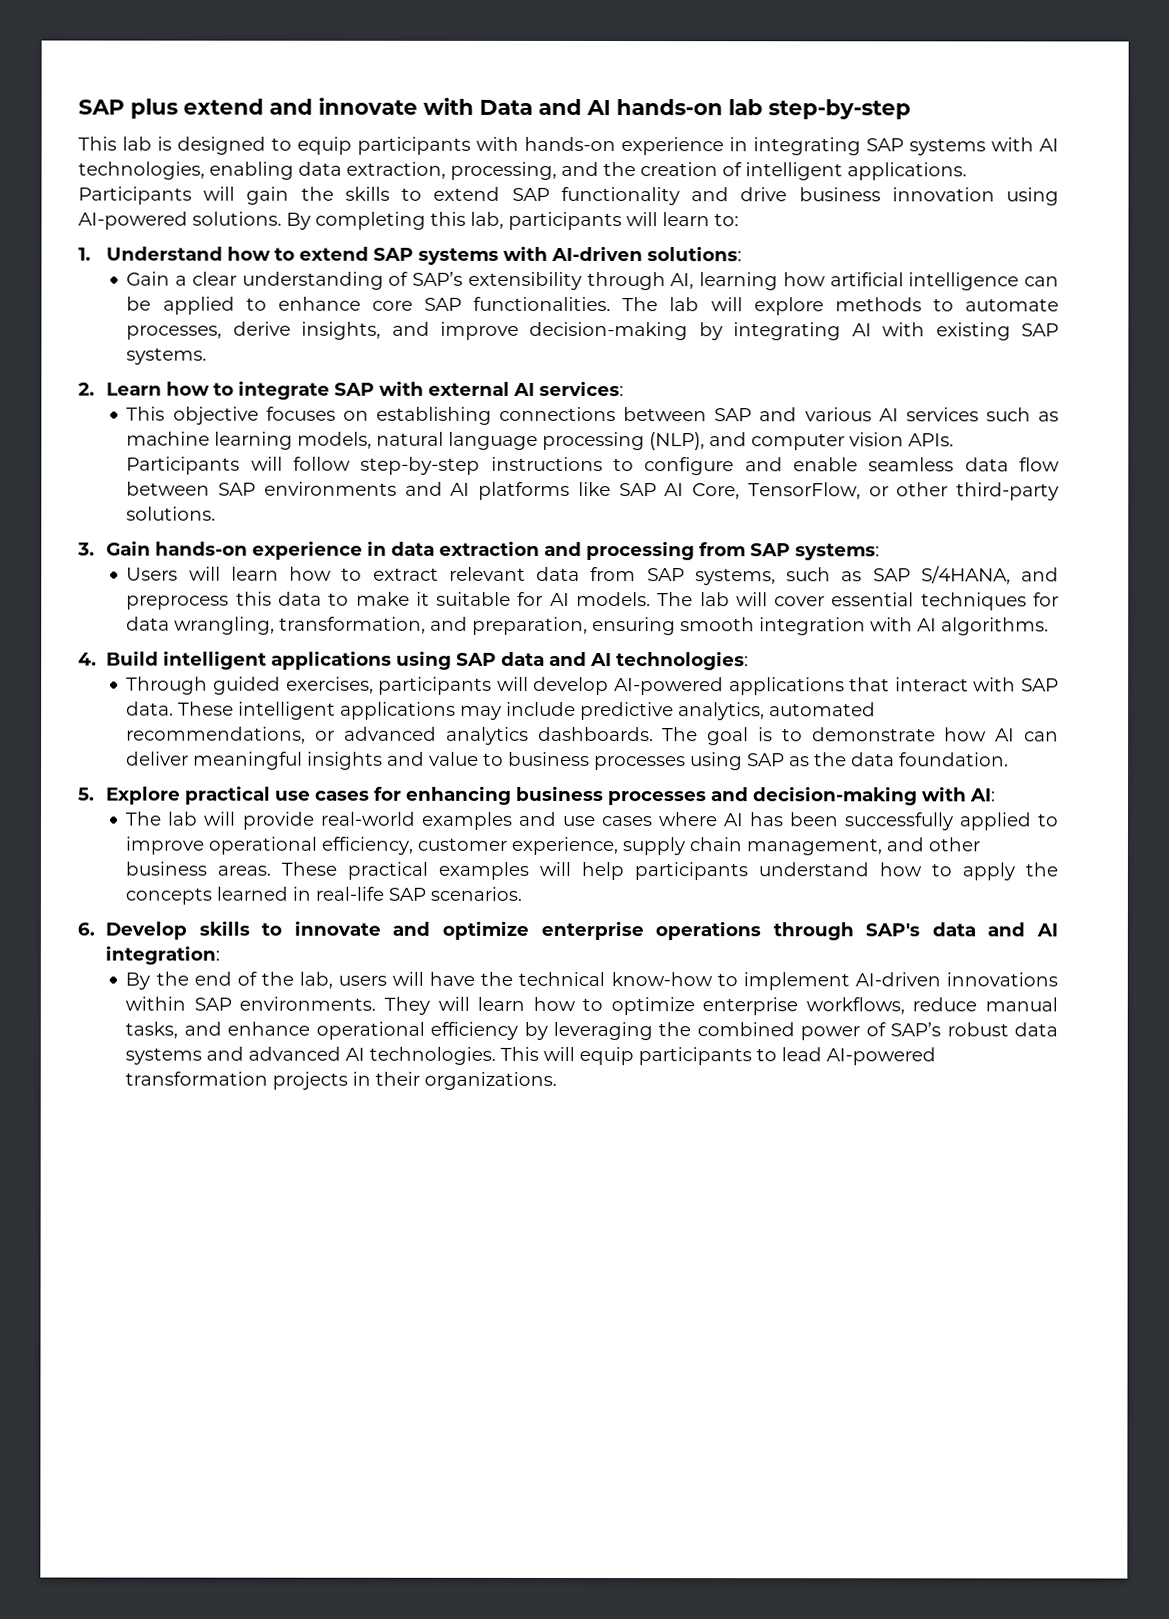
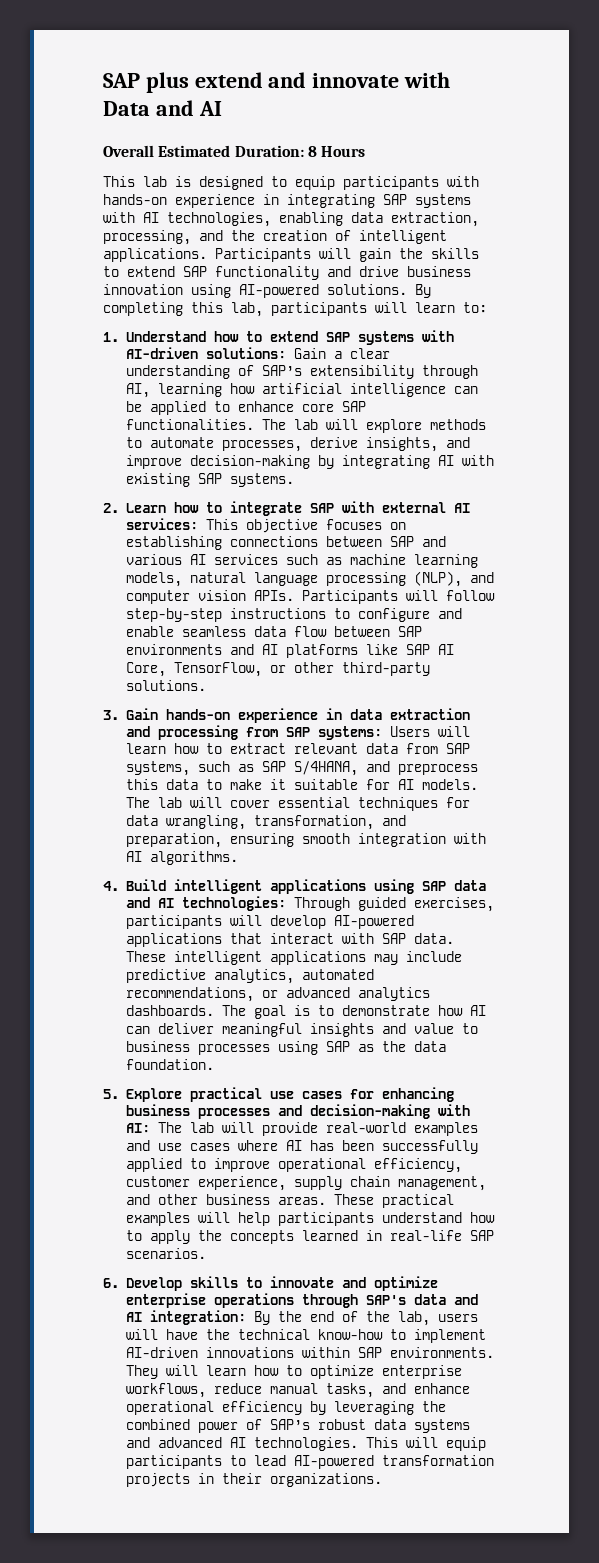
- SAP plus extend and innovate with Data and AI hands-on lab step-by-step
+ SAP plus extend and innovate with Data and AI
+ Overall Estimated Duration: 8 Hours
- 1. Understand how to extend SAP systems with AI-driven solutions:
- Gain a clear understanding of SAP’s extensibility through AI, learning how artificial intelligence can be applied to enhance core SAP functionalities.
+ 1. Understand how to extend SAP systems with AI-driven solutions: Gain a clear understanding of SAP’s extensibility through AI, learning how artificial intelligence can be applied to enhance core SAP functionalities.
- 2. Learn how to integrate SAP with external AI services:
- This objective focuses on establishing connections between SAP and various AI services such as machine learning models, natural language processing (NLP), and computer vision APIs.
+ 2. Learn how to integrate SAP with external AI services: This objective focuses on establishing connections between SAP and various AI services such as machine learning models, natural language processing (NLP), and computer vision APIs.
- 3. Gain hands-on experience in data extraction and processing from SAP systems:
- Users will learn how to extract relevant data from SAP systems, such as SAP S/4HANA, and preprocess this data to make it suitable for AI models.
+ 3. Gain hands-on experience in data extraction and processing from SAP systems: Users will learn how to extract relevant data from SAP systems, such as SAP S/4HANA, and preprocess this data to make it suitable for AI models.
- 4. Build intelligent applications using SAP data and AI technologies:
- Through guided exercises, participants will develop AI-powered applications that interact with SAP data.
+ 4. Build intelligent applications using SAP data and AI technologies: Through guided exercises, participants will develop AI-powered applications that interact with SAP data.
- 5. Explore practical use cases for enhancing business processes and decision-making with AI:
- The lab will provide real-world examples and use cases where AI has been successfully applied to improve operational efficiency, customer experience, supply chain management, and other business areas.
+ 5. Explore practical use cases for enhancing business processes and decision-making with AI: The lab will provide real-world examples and use cases where AI has been successfully applied to improve operational efficiency, customer experience, supply chain management, and other business areas.
- 6. Develop skills to innovate and optimize enterprise operations through SAP's data and AI integration:
- By the end of the lab, users will have the technical know-how to implement AI-driven innovations within SAP environments.
+ 6. Develop skills to innovate and optimize enterprise operations through SAP's data and AI integration: By the end of the lab, users will have the technical know-how to implement AI-driven innovations within SAP environments.

